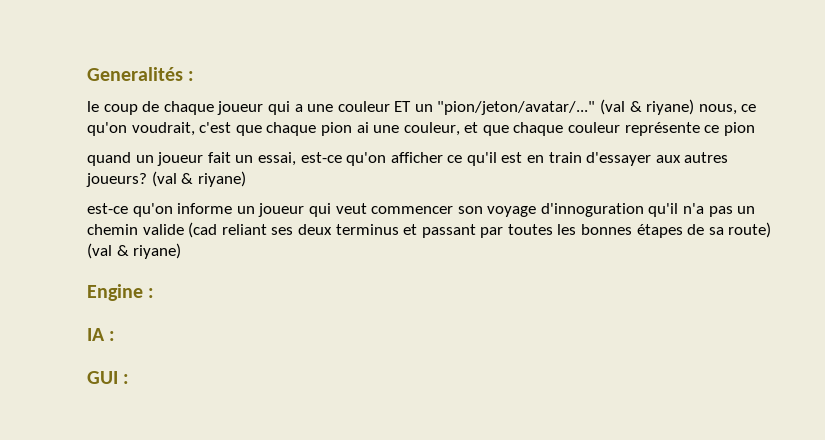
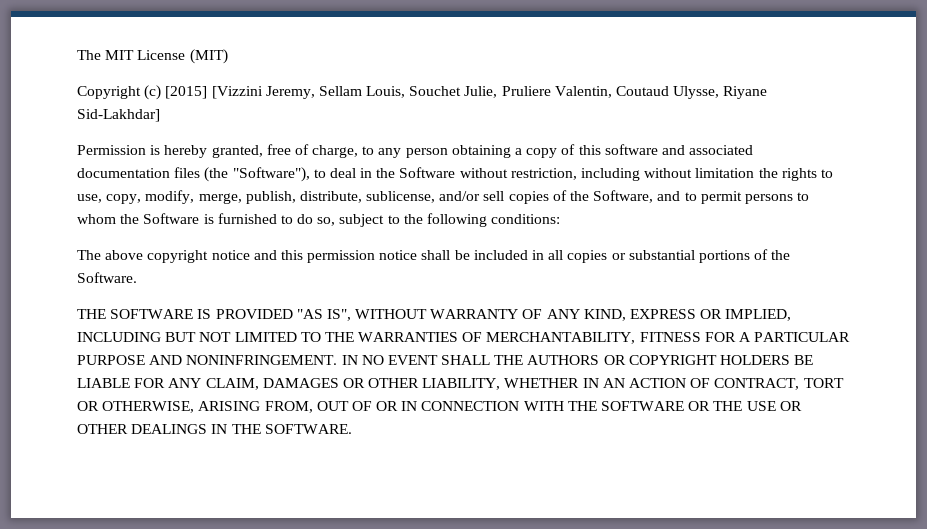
- Generalités :
- le coup de chaque joueur qui a une couleur ET un "pion/jeton/avatar/..." (val & riyane) nous, ce qu'on voudrait, c'est que chaque pion ai une couleur, et que chaque couleur représente ce pion
- quand un joueur fait un essai, est-ce qu'on afficher ce qu'il est en train d'essayer aux autres joueurs? (val & riyane)
- est-ce qu'on informe un joueur qui veut commencer son voyage d'innoguration qu'il n'a pas un chemin valide (cad reliant ses deux terminus et passant par toutes les bonnes étapes de sa route) (val & riyane)
- Engine :
- IA :
- GUI :
+ The MIT License (MIT)
+ Copyright (c) [2015] [Vizzini Jeremy, Sellam Louis, Souchet Julie, Pruliere Valentin, Coutaud Ulysse, Riyane Sid-Lakhdar]
+ Permission is hereby granted, free of charge, to any person obtaining a copy of this software and associated documentation files (the "Software"), to deal in the Software without restriction, including without limitation the rights to use, copy, modify, merge, publish, distribute, sublicense, and/or sell copies of the Software, and to permit persons to whom the Software is furnished to do so, subject to the following conditions:
+ The above copyright notice and this permission notice shall be included in all copies or substantial portions of the Software.
+ THE SOFTWARE IS PROVIDED "AS IS", WITHOUT WARRANTY OF ANY KIND, EXPRESS OR IMPLIED, INCLUDING BUT NOT LIMITED TO THE WARRANTIES OF MERCHANTABILITY, FITNESS FOR A PARTICULAR PURPOSE AND NONINFRINGEMENT. IN NO EVENT SHALL THE AUTHORS OR COPYRIGHT HOLDERS BE LIABLE FOR ANY CLAIM, DAMAGES OR OTHER LIABILITY, WHETHER IN AN ACTION OF CONTRACT, TORT OR OTHERWISE, ARISING FROM, OUT OF OR IN CONNECTION WITH THE SOFTWARE OR THE USE OR OTHER DEALINGS IN THE SOFTWARE.

